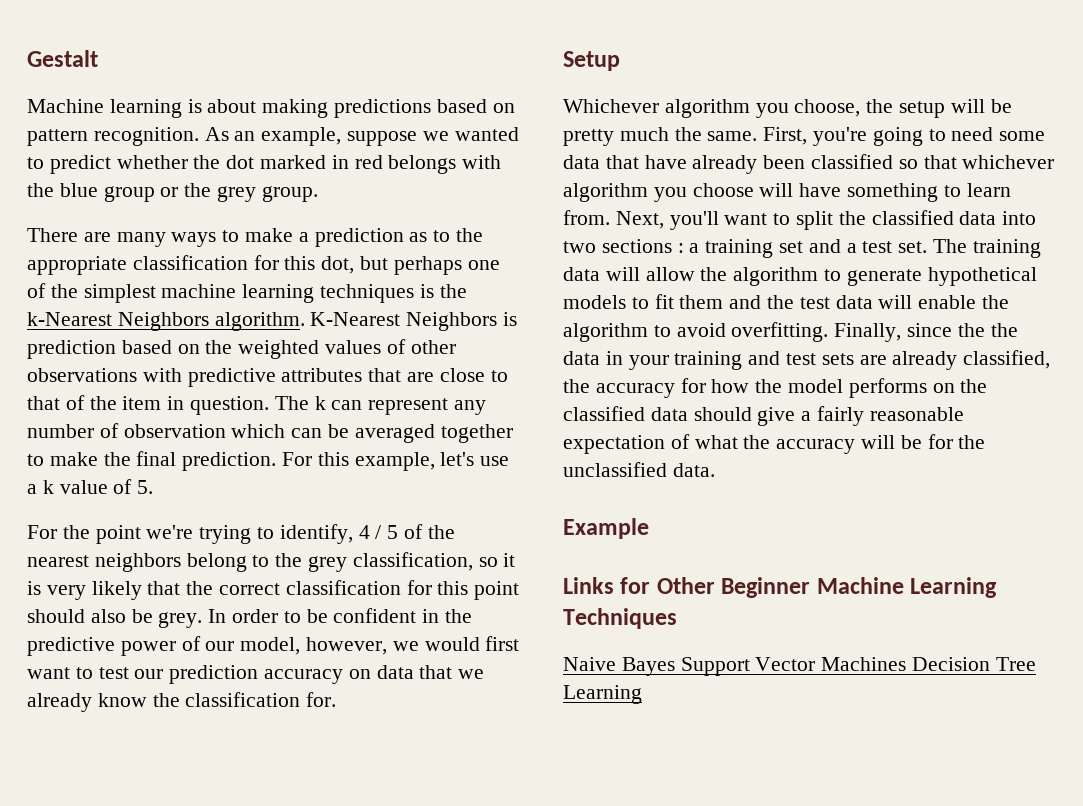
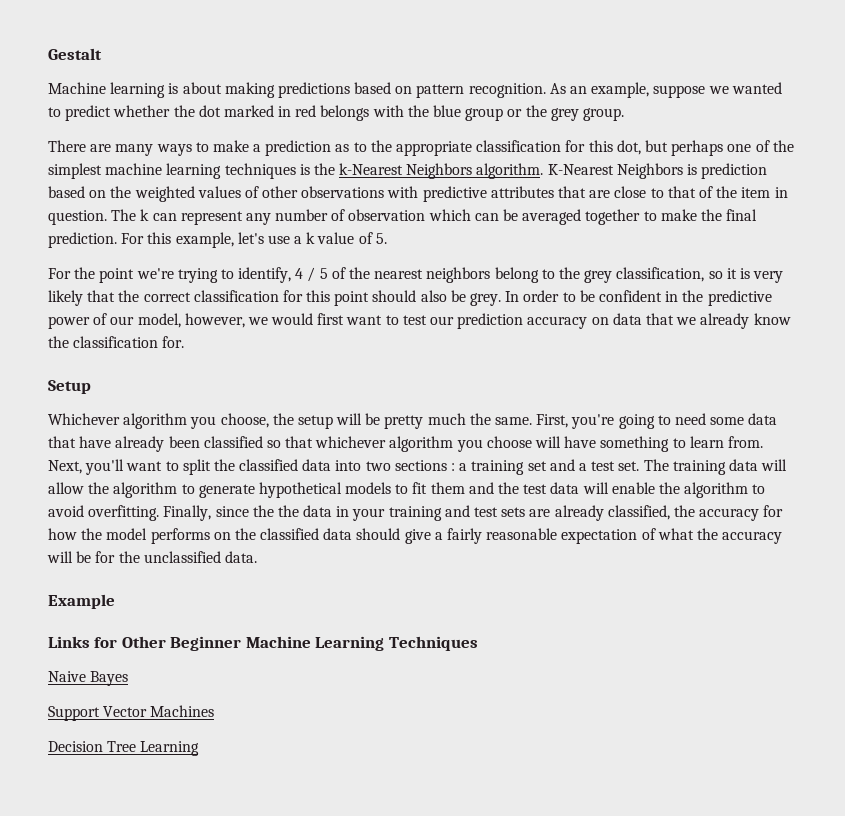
- Naive Bayes Support Vector Machines Decision Tree Learning
+ Naive Bayes
+ Support Vector Machines
+ Decision Tree Learning

